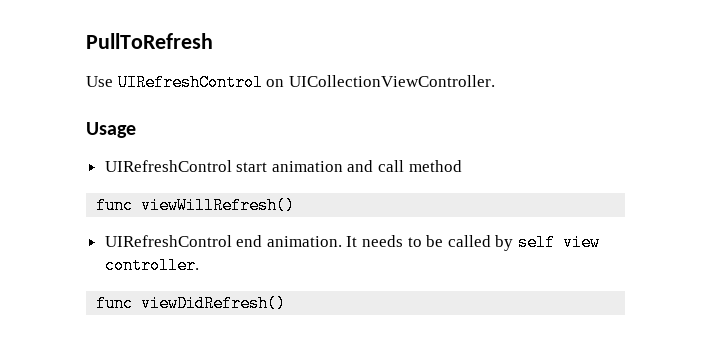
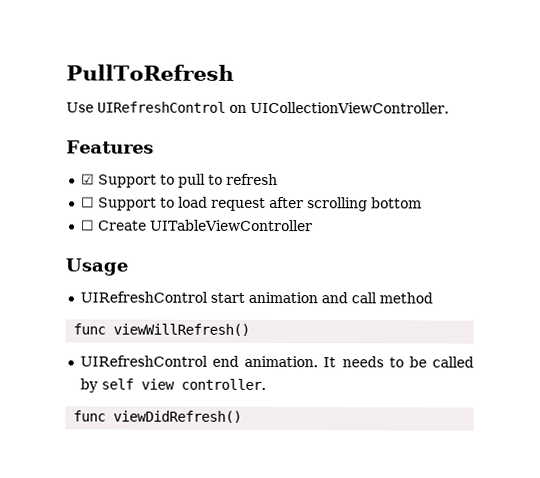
+ Features
+ ☑ Support to pull to refresh
+ ☐ Support to load request after scrolling bottom
+ ☐ Create UITableViewController

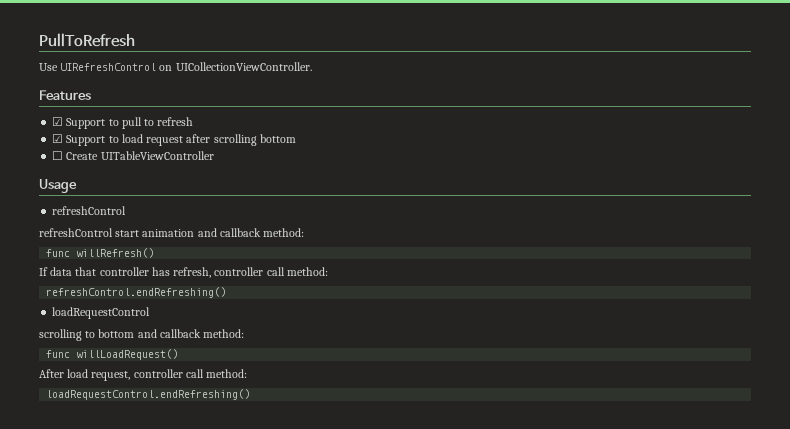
- ☐ Support to load request after scrolling bottom
+ ☑ Support to load request after scrolling bottom
  Usage
- UIRefreshControl start animation and call method
- func viewWillRefresh()
- UIRefreshControl end animation. It needs to be called by self view controller.
- func viewDidRefresh()
+ refreshControl
+ refreshControl start animation and callback method:
+ func willRefresh()
+ If data that controller has refresh, controller call method:
+ refreshControl.endRefreshing()
+ loadRequestControl
+ scrolling to bottom and callback method:
+ func willLoadRequest()
+ After load request, controller call method:
+ loadRequestControl.endRefreshing()

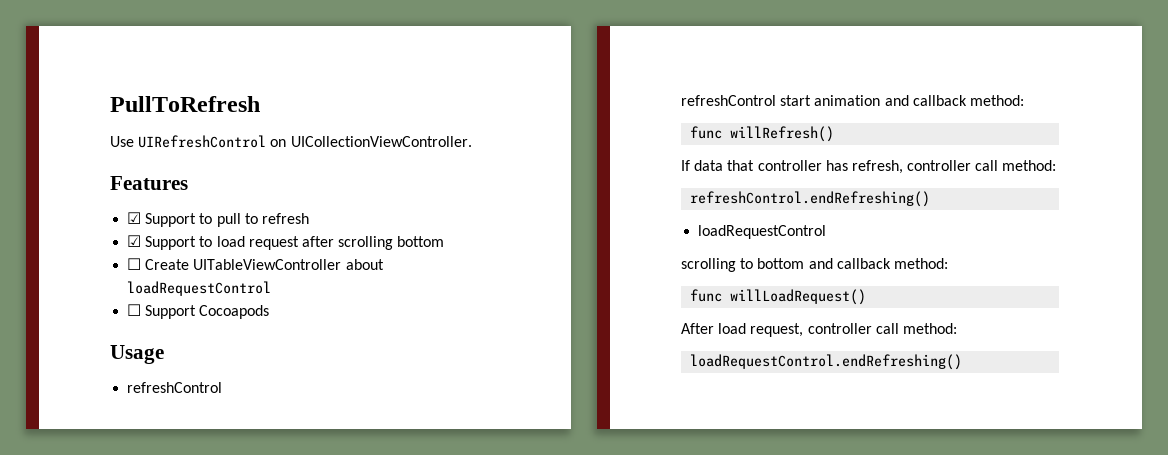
- ☐ Create UITableViewController
+ ☐ Create UITableViewController about loadRequestControl
+ ☐ Support Cocoapods

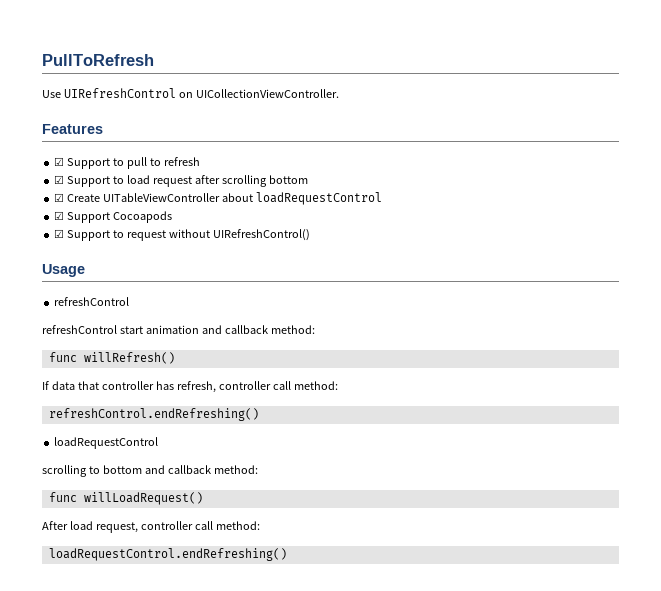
- ☐ Create UITableViewController about loadRequestControl
+ ☑ Create UITableViewController about loadRequestControl
- ☐ Support Cocoapods
+ ☑ Support Cocoapods
+ ☑ Support to request without UIRefreshControl()

